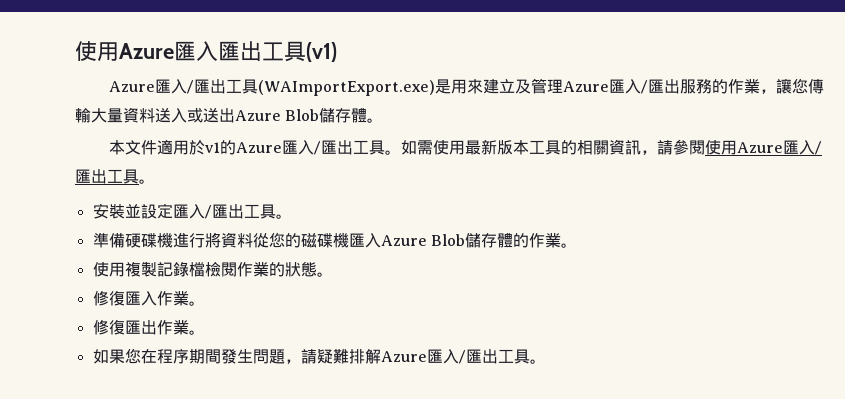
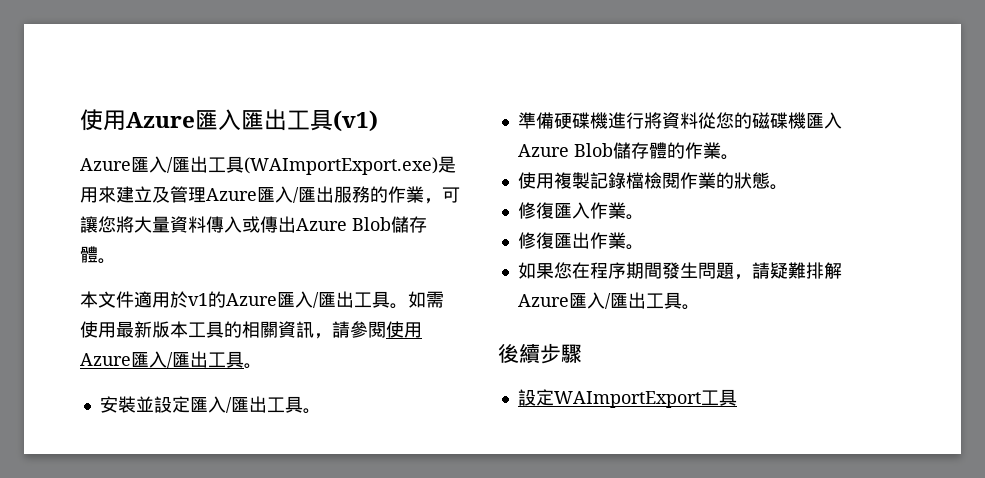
- Azure匯入/匯出工具(WAImportExport.exe)是用來建立及管理Azure匯入/匯出服務的作業，讓您傳輸大量資料送入或送出Azure Blob儲存體。
+ Azure匯入/匯出工具(WAImportExport.exe)是用來建立及管理Azure匯入/匯出服務的作業，可讓您將大量資料傳入或傳出Azure Blob儲存體。
+ 後續步驟
+ 設定WAImportExport工具

